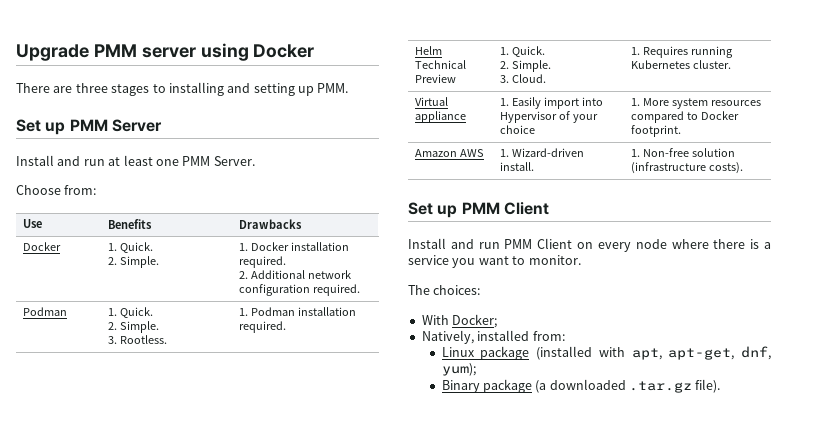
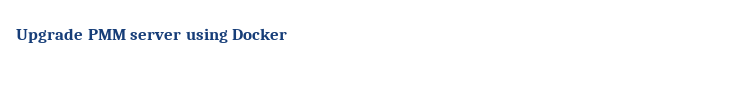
- There are three stages to installing and setting up PMM.
- Set up PMM Server
- Install and run at least one PMM Server.
- Choose from:
- Use | Benefits | Drawbacks
- Docker | 1. Quick.
- 2. Simple. | 1. Docker installation required.
- 2. Additional network configuration required.
- Podman | 1. Quick.
- 2. Simple.
- 3. Rootless. | 1. Podman installation required.
- Helm Technical Preview | 1. Quick.
- 2. Simple.
- 3. Cloud. | 1. Requires running Kubernetes cluster.
- Virtual appliance | 1. Easily import into Hypervisor of your choice | 1. More system resources compared to Docker footprint.
- Amazon AWS | 1. Wizard-driven install. | 1. Non-free solution (infrastructure costs).
- Set up PMM Client
- Install and run PMM Client on every node where there is a service you want to monitor.
- The choices:
- With Docker;
- Natively, installed from:
- Linux package (installed with apt, apt-get, dnf, yum);
- Binary package (a downloaded .tar.gz file).

